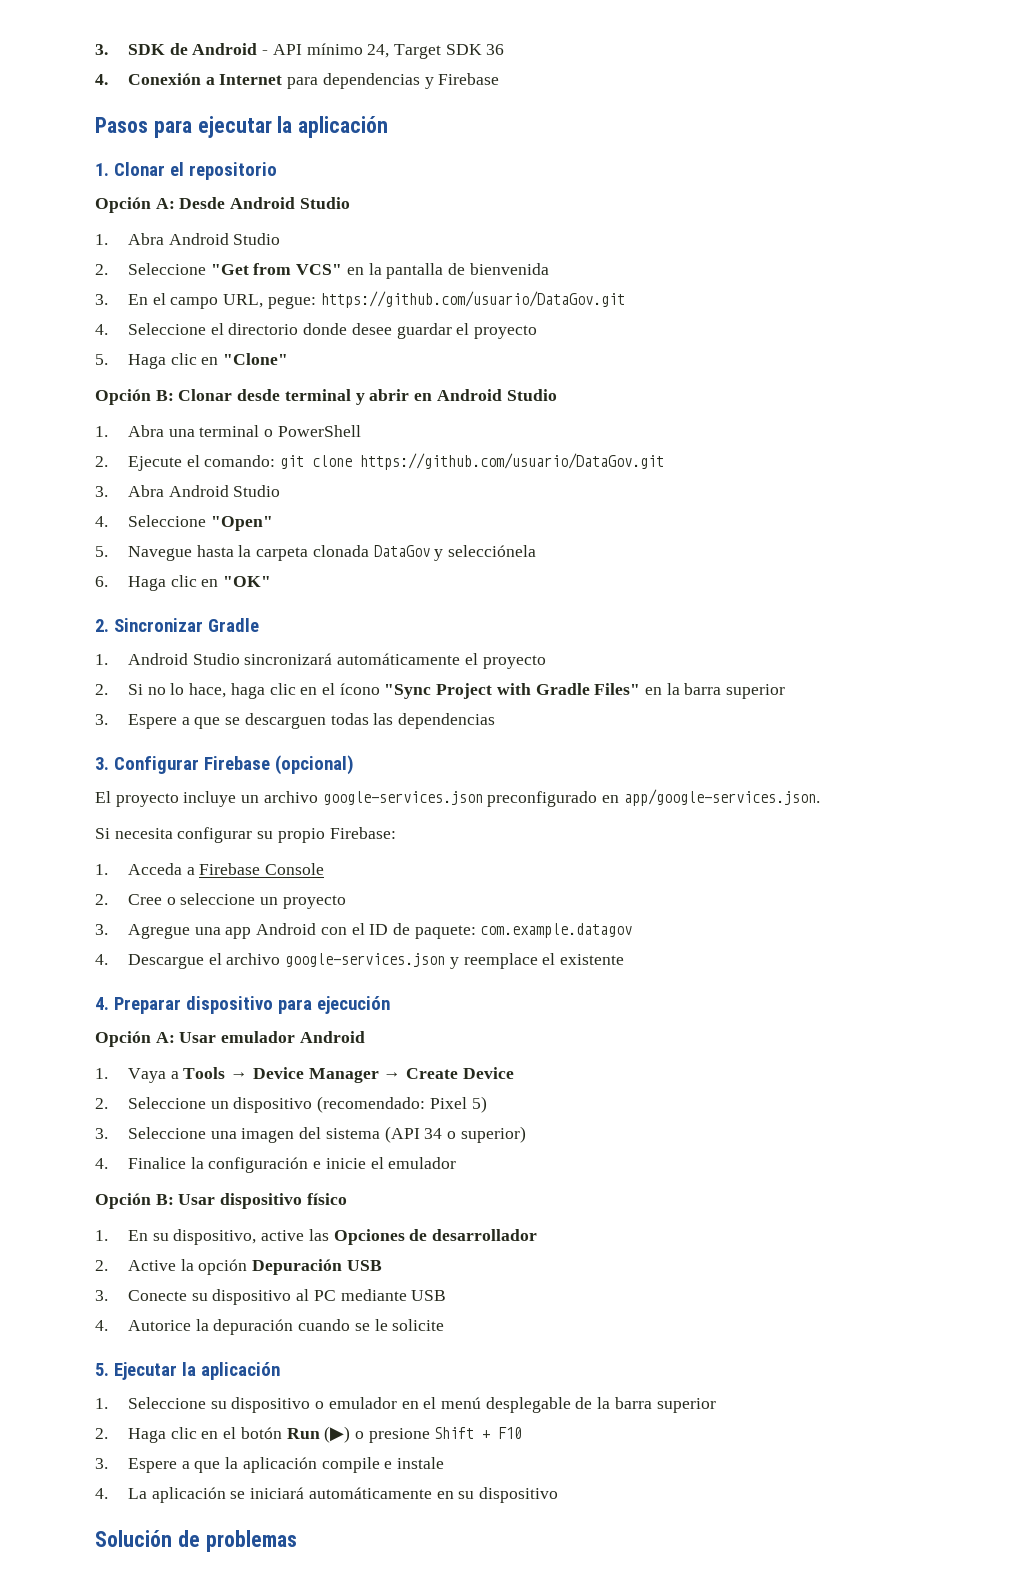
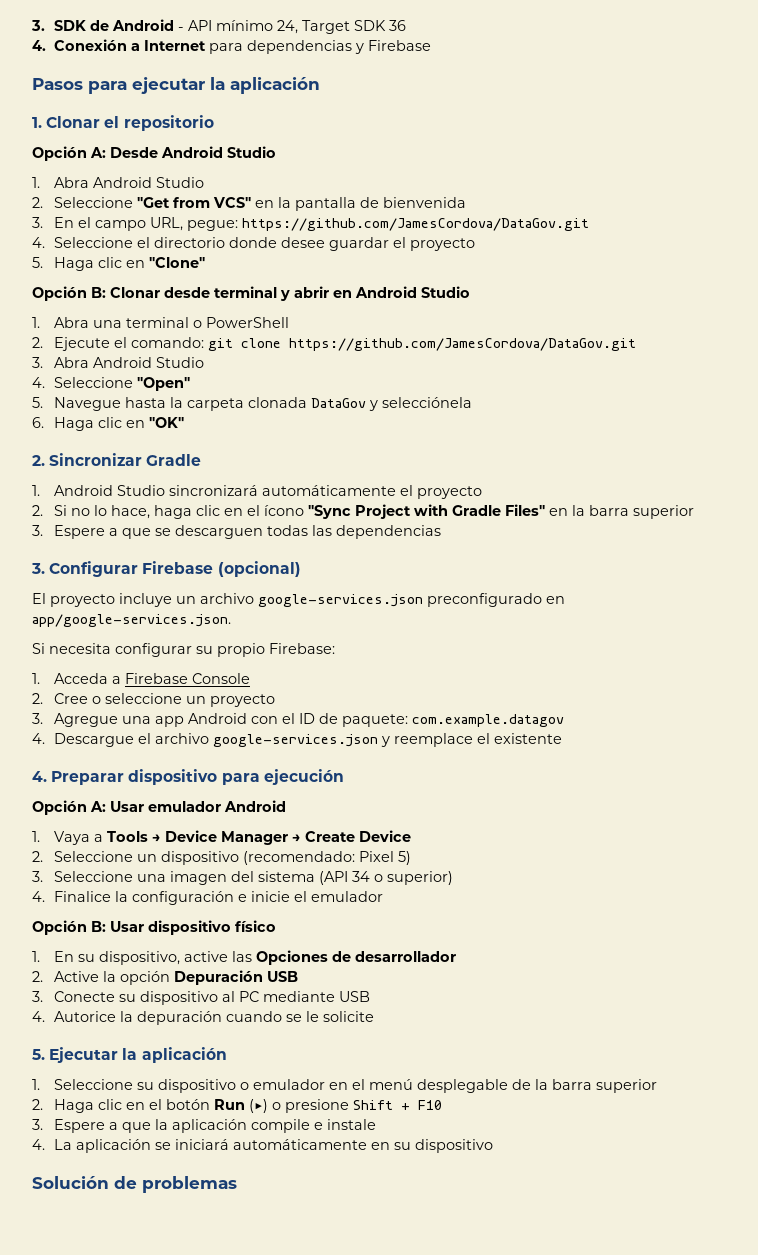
- 3. En el campo URL, pegue: https://github.com/usuario/DataGov.git
+ 3. En el campo URL, pegue: https://github.com/JamesCordova/DataGov.git
- 2. Ejecute el comando: git clone https://github.com/usuario/DataGov.git
+ 2. Ejecute el comando: git clone https://github.com/JamesCordova/DataGov.git

